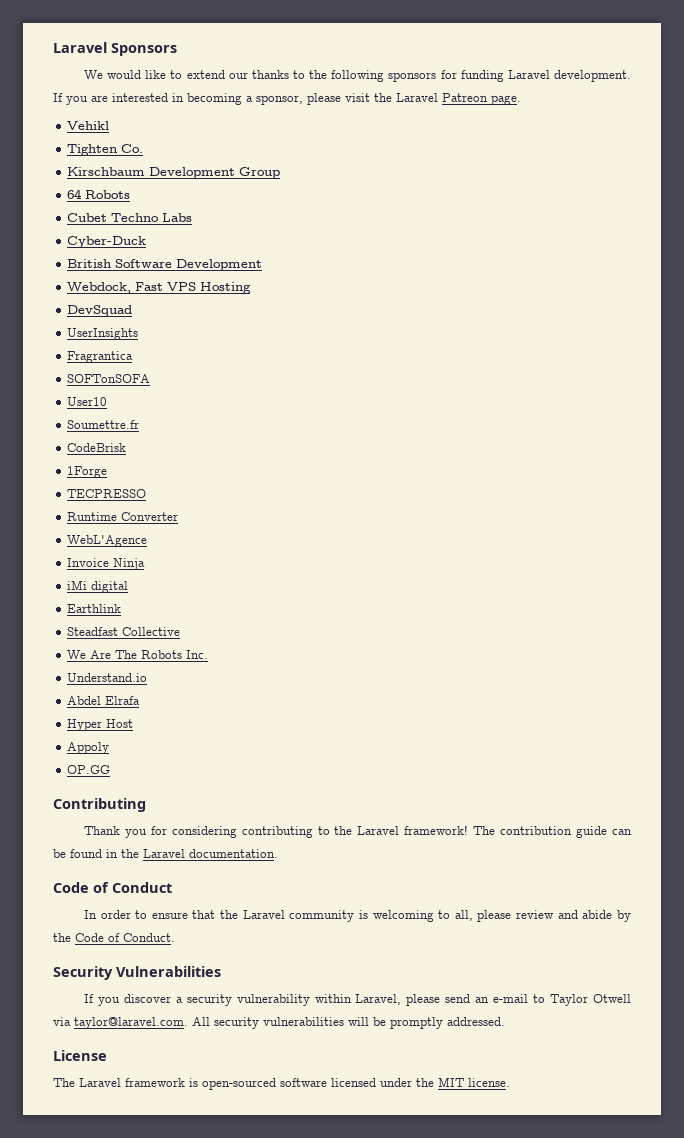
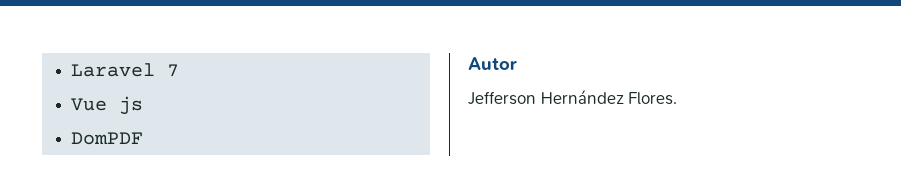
- Laravel Sponsors
- We would like to extend our thanks to the following sponsors for funding Laravel development. If you are interested in becoming a sponsor, please visit the Laravel Patreon page.
- Vehikl
- Tighten Co.
- Kirschbaum Development Group
- 64 Robots
- Cubet Techno Labs
- Cyber-Duck
- British Software Development
- Webdock, Fast VPS Hosting
- DevSquad
- UserInsights
- Fragrantica
- SOFTonSOFA
- User10
- Soumettre.fr
- CodeBrisk
- 1Forge
- TECPRESSO
- Runtime Converter
- WebL'Agence
- Invoice Ninja
- iMi digital
- Earthlink
- Steadfast Collective
- We Are The Robots Inc.
- Understand.io
- Abdel Elrafa
- Hyper Host
- Appoly
- OP.GG
- Contributing
- Thank you for considering contributing to the Laravel framework! The contribution guide can be found in the Laravel documentation.
- Code of Conduct
- In order to ensure that the Laravel community is welcoming to all, please review and abide by the Code of Conduct.
- Security Vulnerabilities
- If you discover a security vulnerability within Laravel, please send an e-mail to Taylor Otwell via taylor@laravel.com. All security vulnerabilities will be promptly addressed.
- License
- The Laravel framework is open-sourced software licensed under the MIT license.
+ Laravel 7
+ Vue js
+ DomPDF
+ Autor
+ Jefferson Hernández Flores.

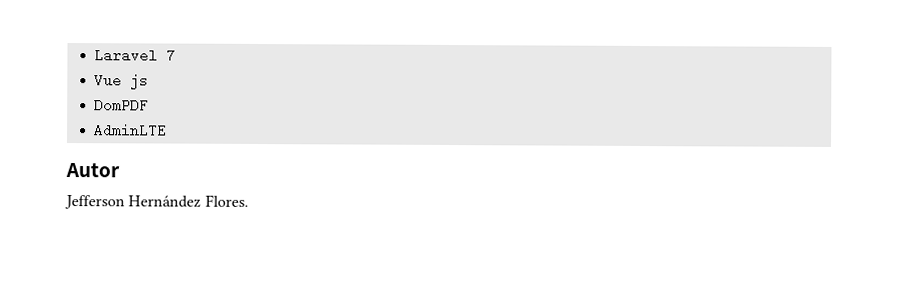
+ AdminLTE

